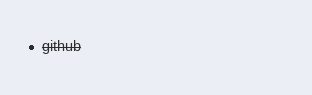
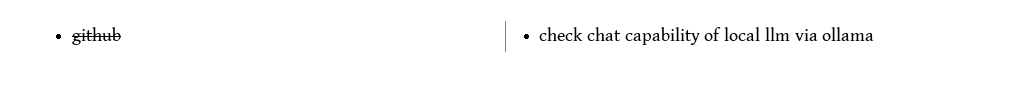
+ check chat capability of local llm via ollama

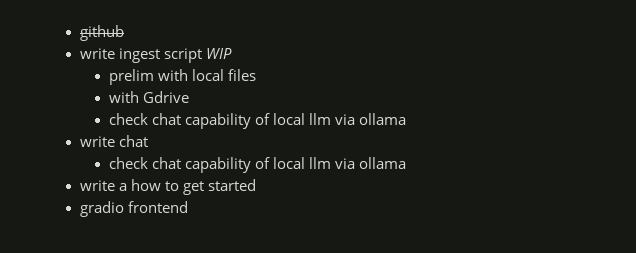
+ write ingest script WIP
+ prelim with local files
+ with Gdrive
  check chat capability of local llm via ollama
+ write chat
+ check chat capability of local llm via ollama
+ write a how to get started
+ gradio frontend

